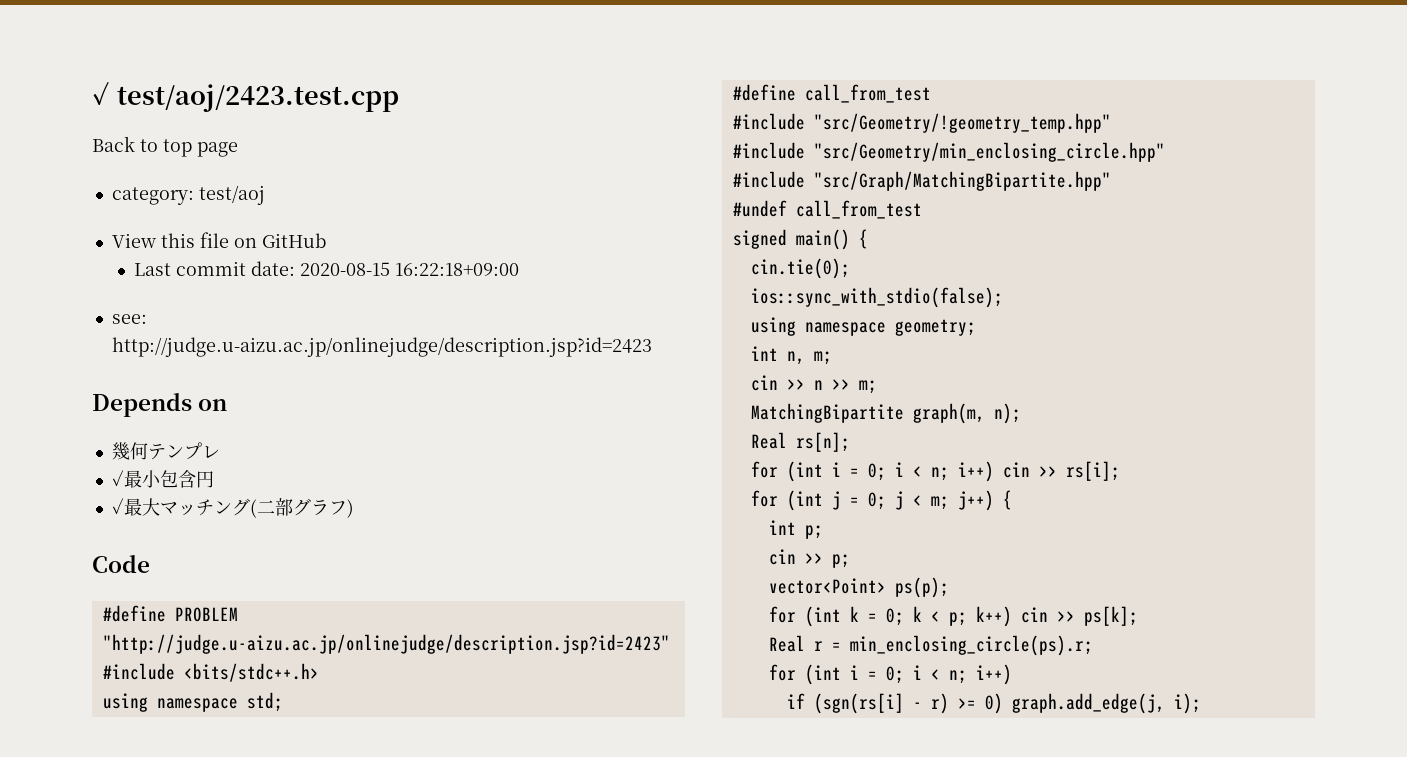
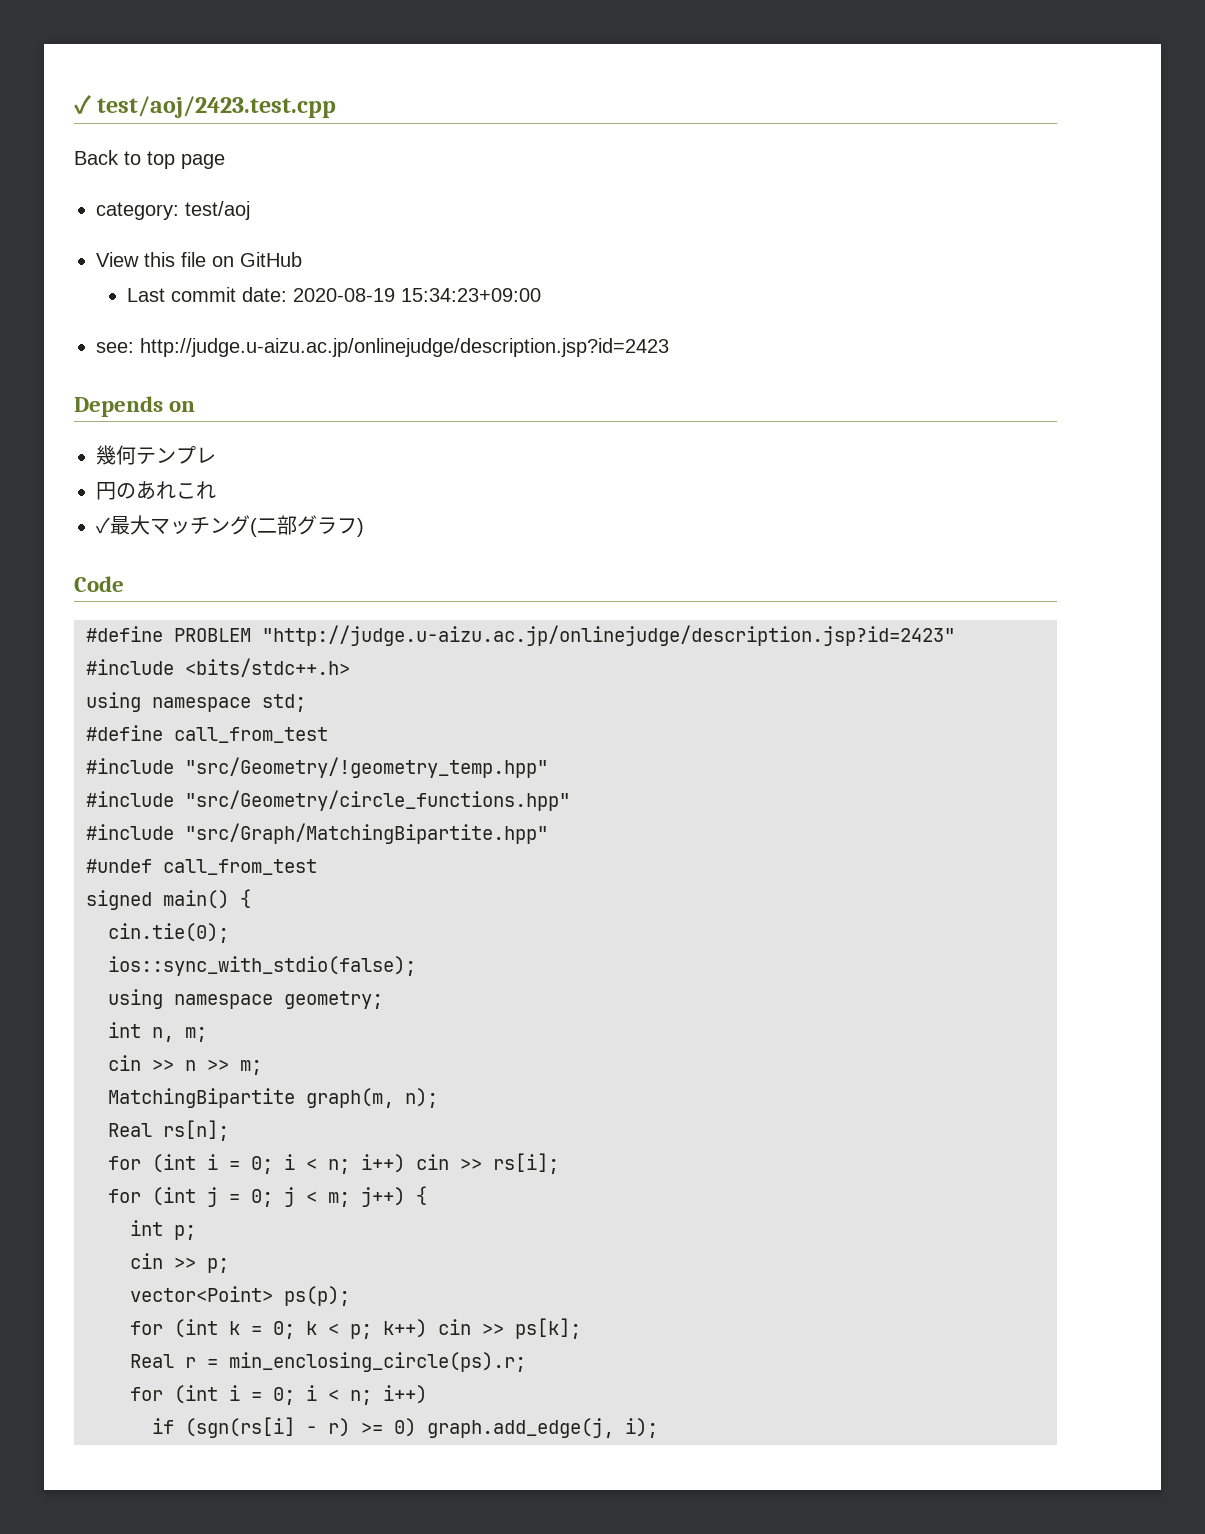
- Last commit date: 2020-08-15 16:22:18+09:00
+ Last commit date: 2020-08-19 15:34:23+09:00
- ✓最小包含円
+ 円のあれこれ
- #include "src/Geometry/min_enclosing_circle.hpp"
+ #include "src/Geometry/circle_functions.hpp"

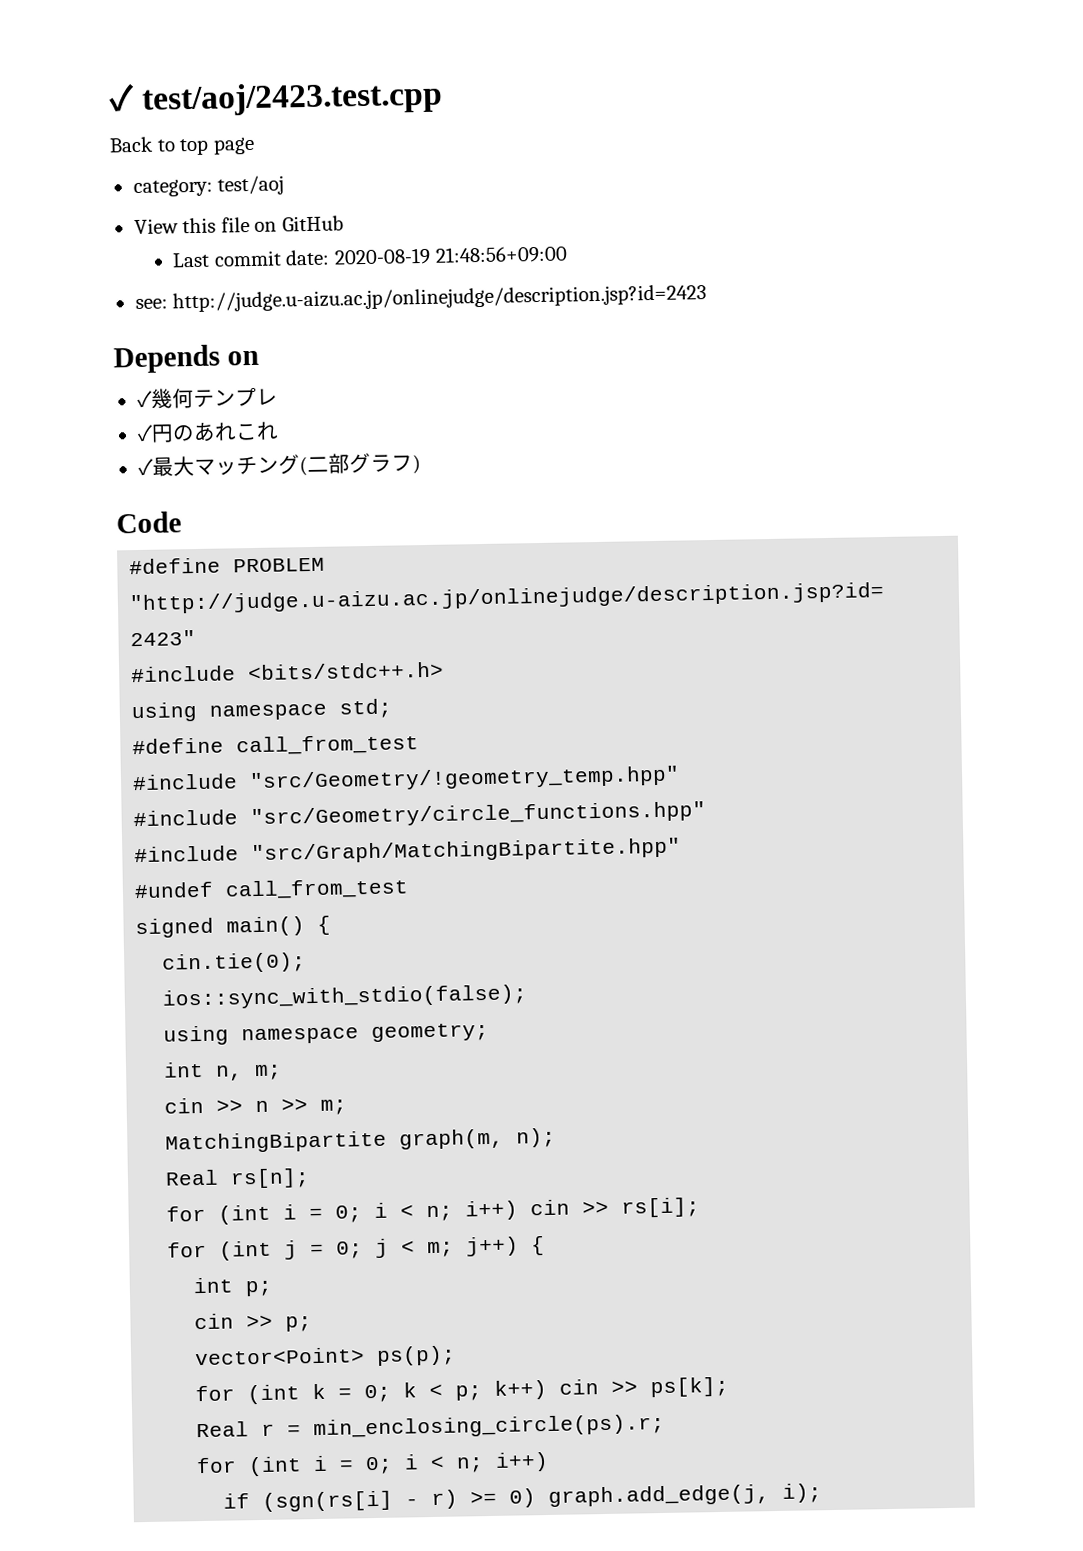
- Last commit date: 2020-08-19 15:34:23+09:00
+ Last commit date: 2020-08-19 21:48:56+09:00
- 幾何テンプレ
+ ✓幾何テンプレ
- 円のあれこれ
+ ✓円のあれこれ

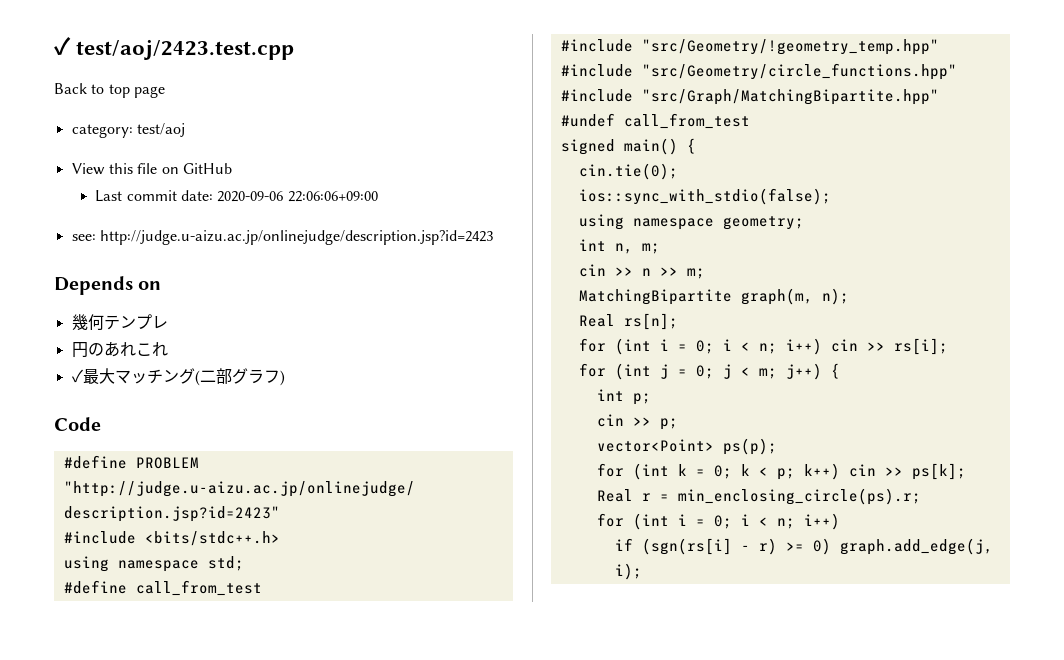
- Last commit date: 2020-08-19 21:48:56+09:00
+ Last commit date: 2020-09-06 22:06:06+09:00
- ✓幾何テンプレ
+ 幾何テンプレ
- ✓円のあれこれ
+ 円のあれこれ

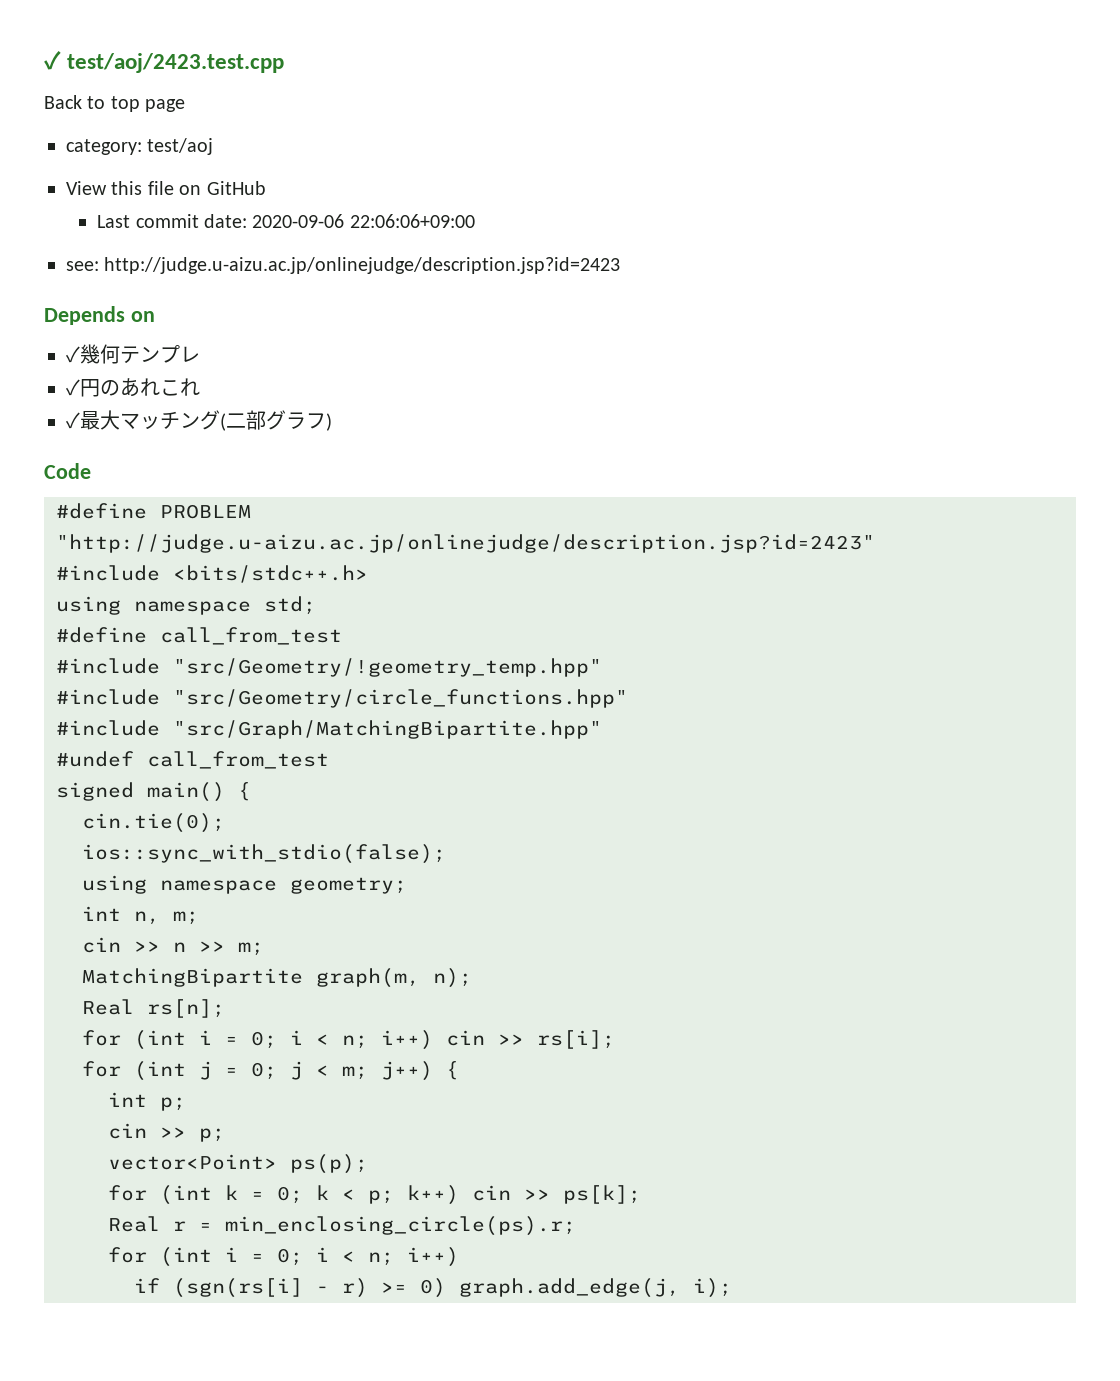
- 幾何テンプレ
+ ✓幾何テンプレ
- 円のあれこれ
+ ✓円のあれこれ

